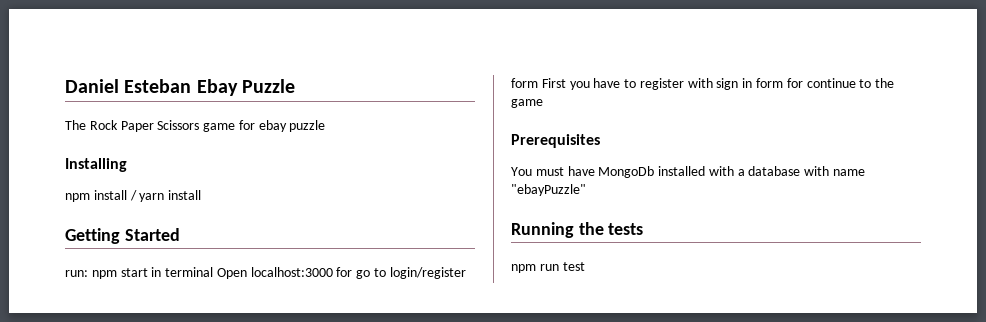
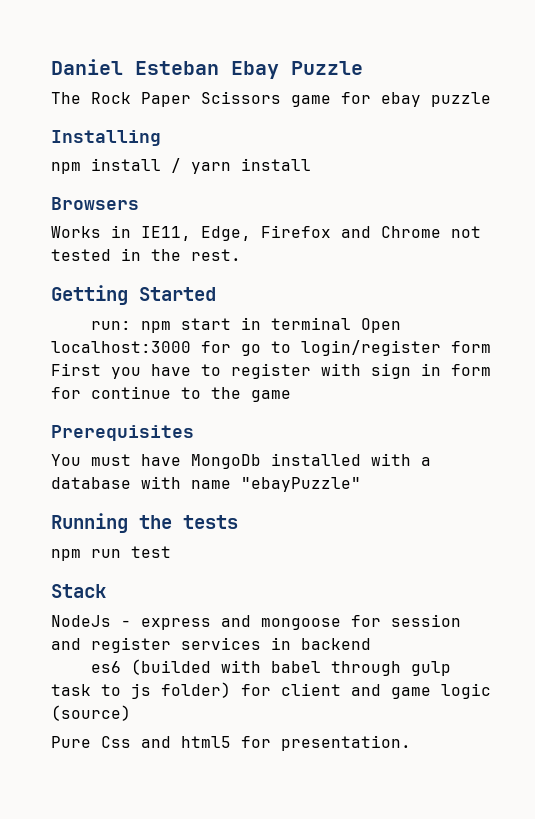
+ Browsers
+ Works in IE11, Edge, Firefox and Chrome not tested in the rest.
+ Stack
+ NodeJs - express and mongoose for session and register services in backend
+ es6 (builded with babel through gulp task to js folder) for client and game logic (source)
+ Pure Css and html5 for presentation.

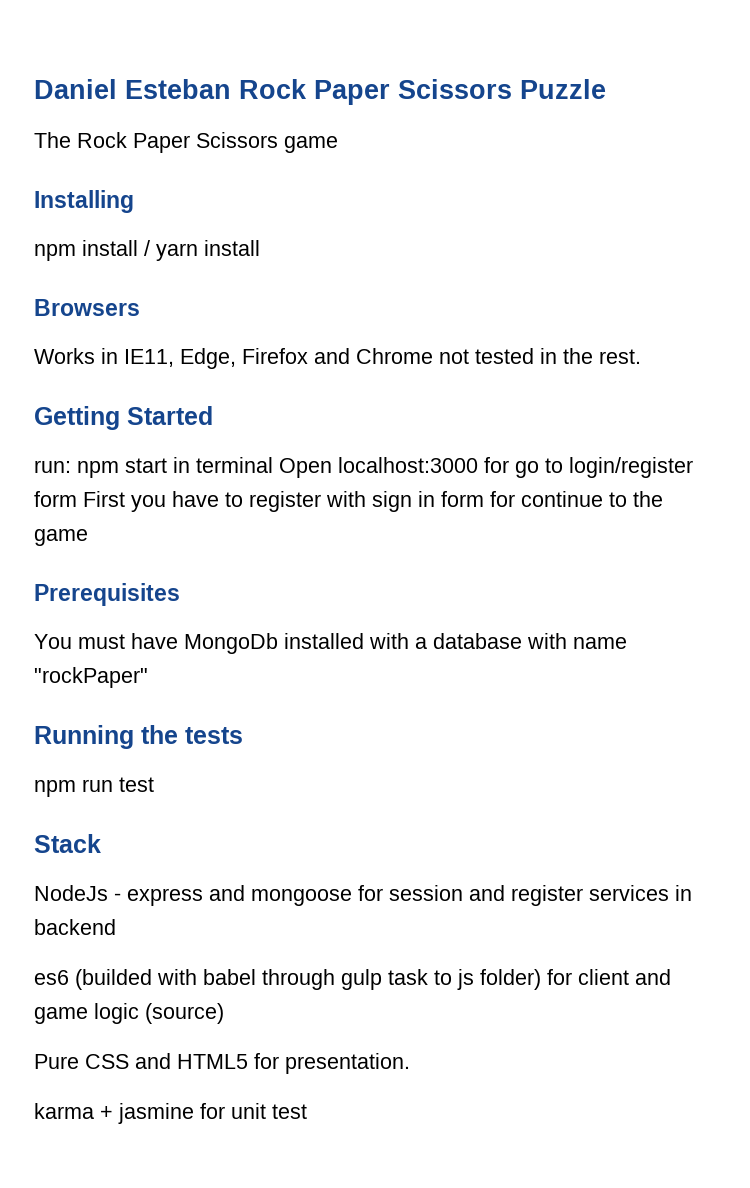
- Daniel Esteban Ebay Puzzle
+ Daniel Esteban Rock Paper Scissors Puzzle
- The Rock Paper Scissors game for ebay puzzle
+ The Rock Paper Scissors game
- You must have MongoDb installed with a database with name "ebayPuzzle"
+ You must have MongoDb installed with a database with name "rockPaper"
- Pure Css and html5 for presentation.
+ Pure CSS and HTML5 for presentation.
+ karma + jasmine for unit test

